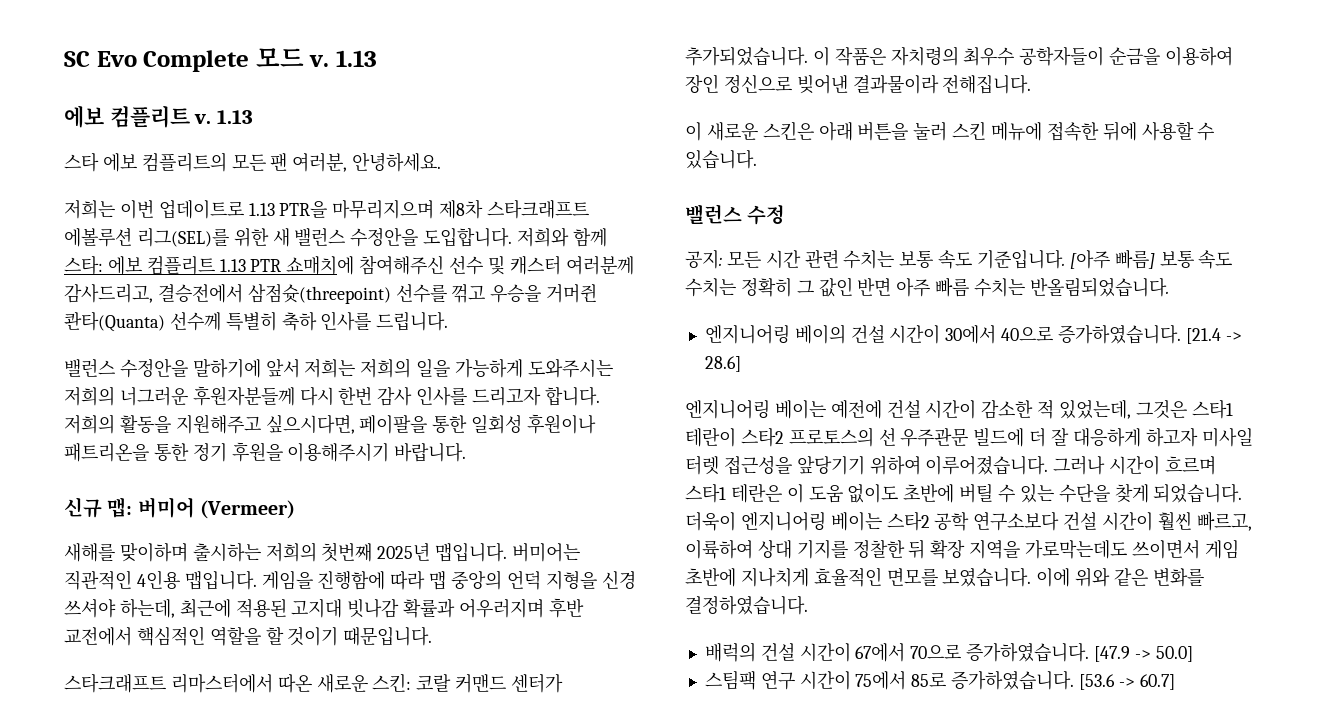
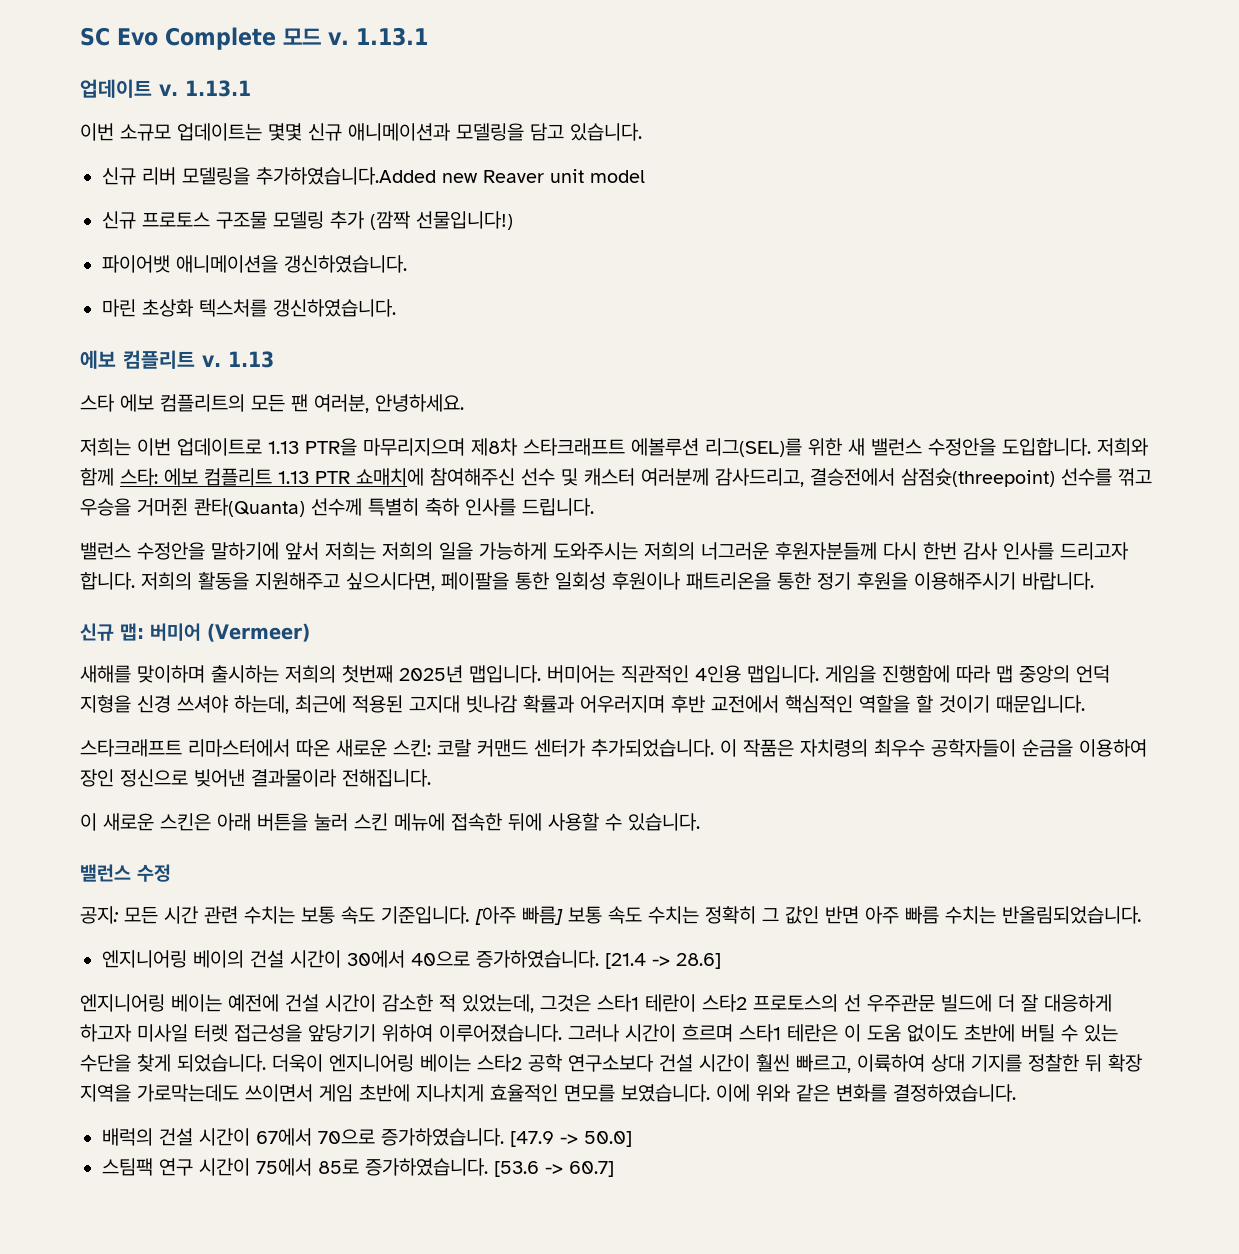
- SC Evo Complete 모드 v. 1.13
+ SC Evo Complete 모드 v. 1.13.1
+ 업데이트 v. 1.13.1
+ 이번 소규모 업데이트는 몇몇 신규 애니메이션과 모델링을 담고 있습니다.
+ 신규 리버 모델링을 추가하였습니다.Added new Reaver unit model
+ 신규 프로토스 구조물 모델링 추가 (깜짝 선물입니다!)
+ 파이어뱃 애니메이션을 갱신하였습니다.
+ 마린 초상화 텍스처를 갱신하였습니다.

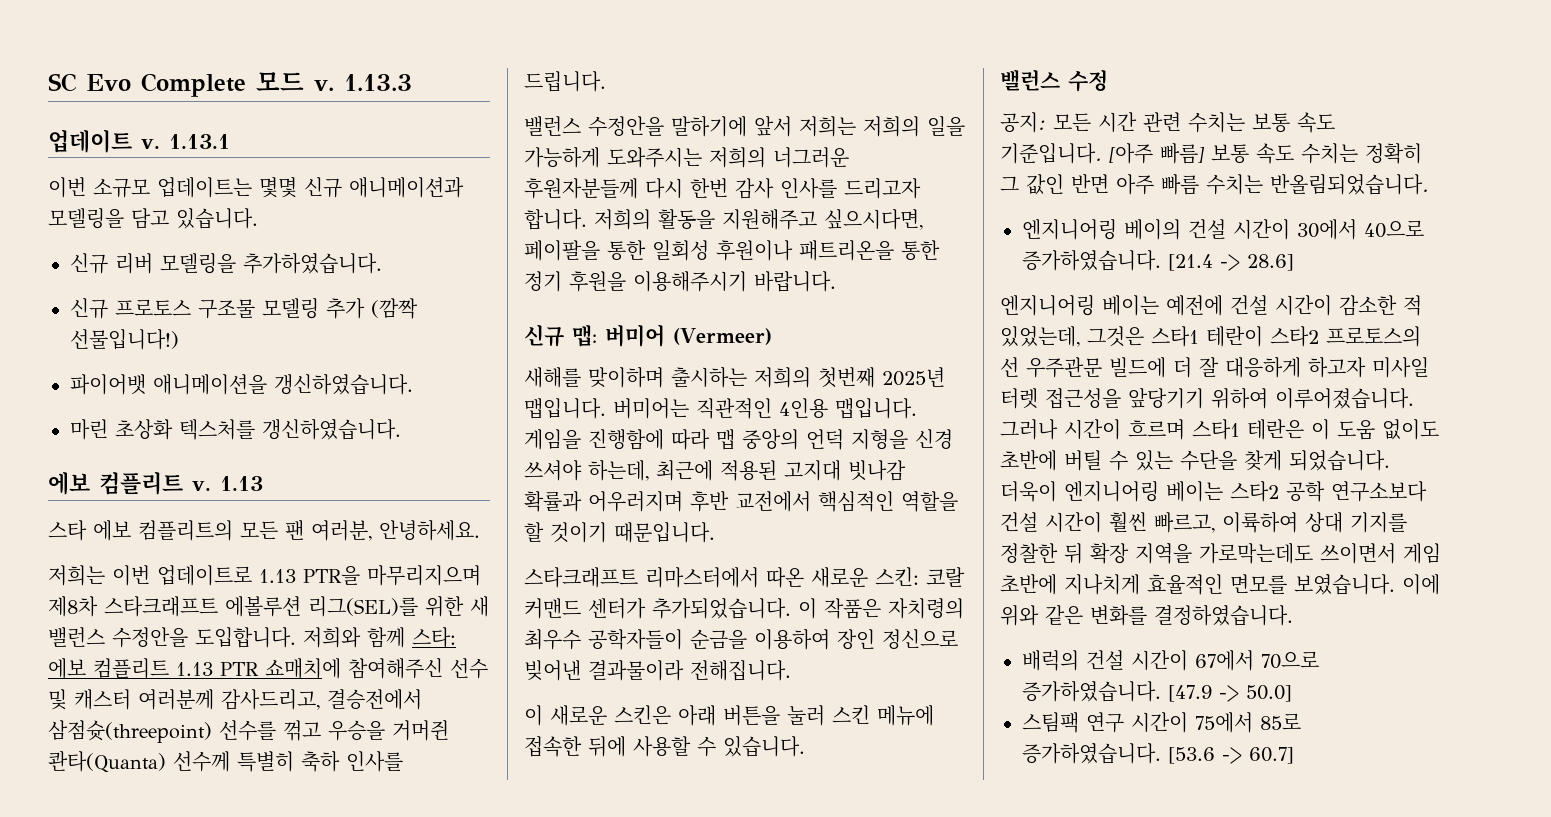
- SC Evo Complete 모드 v. 1.13.1
+ SC Evo Complete 모드 v. 1.13.3
- 신규 리버 모델링을 추가하였습니다.Added new Reaver unit model
+ 신규 리버 모델링을 추가하였습니다.

